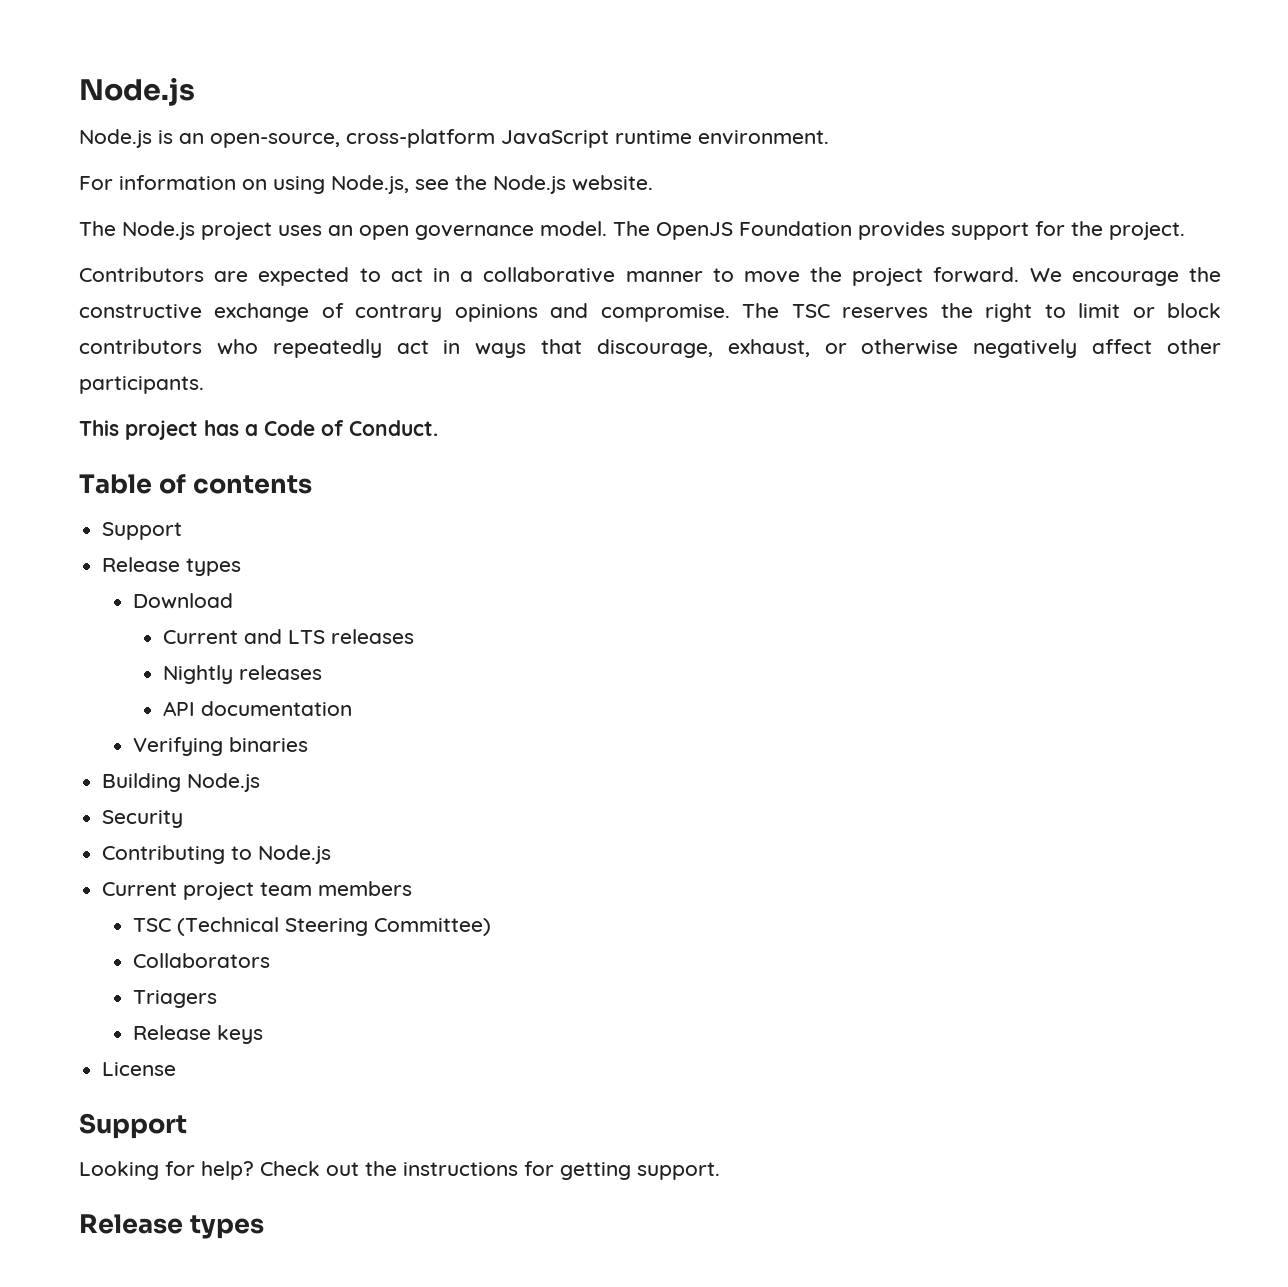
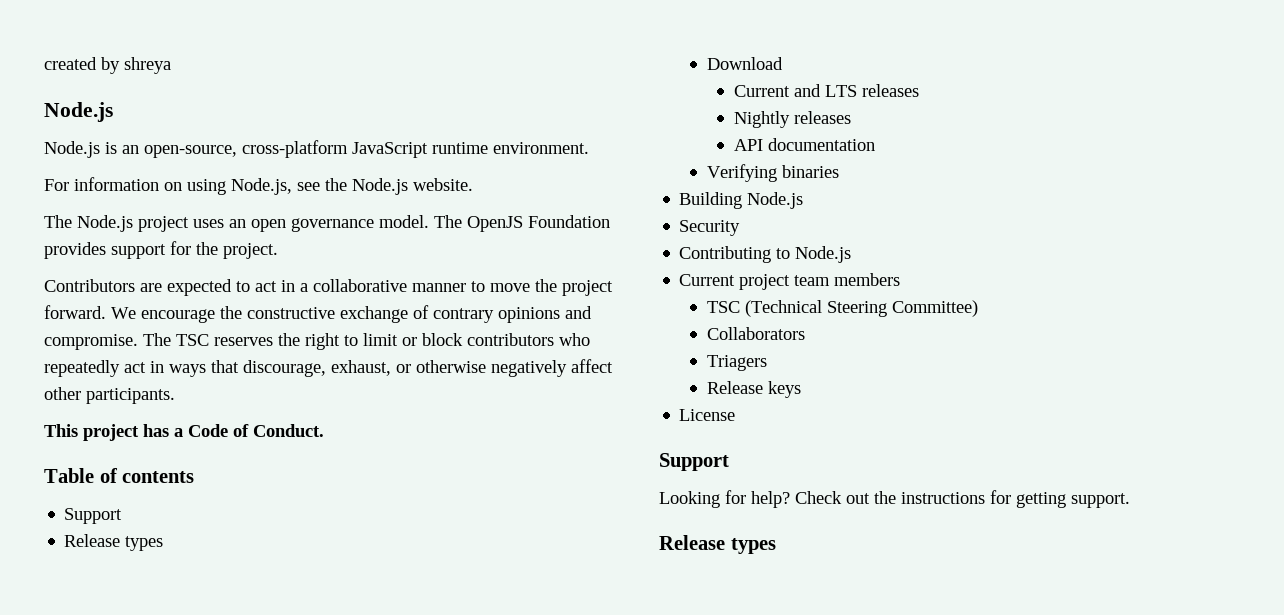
+ created by shreya

